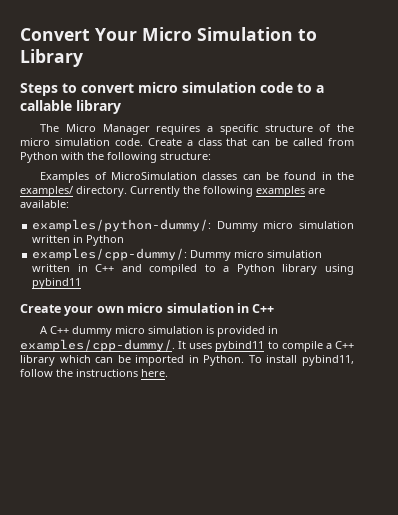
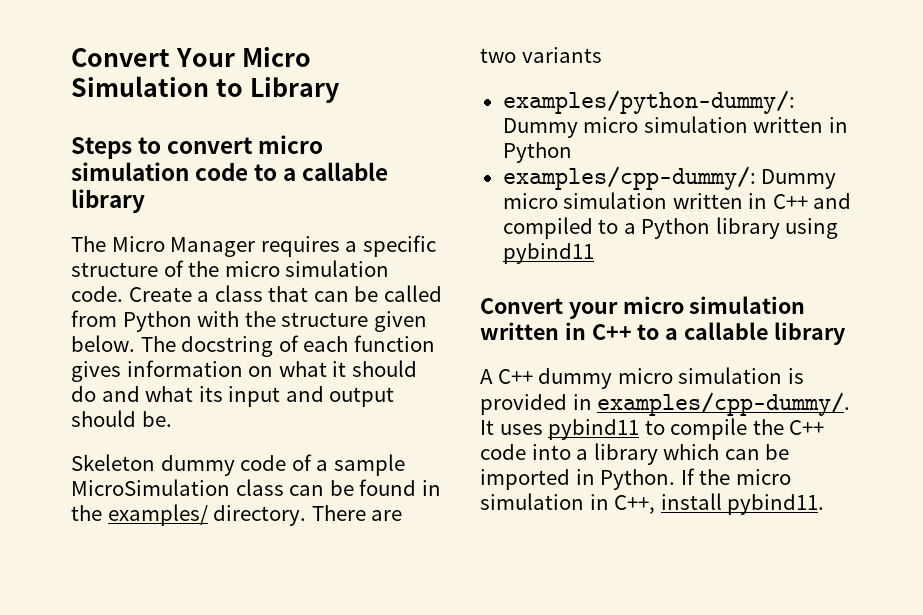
- Create a class that can be called from Python with the following structure:
- Examples of MicroSimulation classes can be found in the examples/ directory.
+ Create a class that can be called from Python with the structure given below. The docstring of each function gives information on what it should do and what its input and output should be.
+ Skeleton dummy code of a sample MicroSimulation class can be found in the examples/ directory.
- Currently the following examples are available:
+ There are two variants
- Create your own micro simulation in C++
+ Convert your micro simulation written in C++ to a callable library
- It uses pybind11 to compile a C++ library which can be imported in Python.
+ It uses pybind11 to compile the C++ code into a library which can be imported in Python.
- To install pybind11, follow the instructions here.
+ If the micro simulation in C++, install pybind11.

